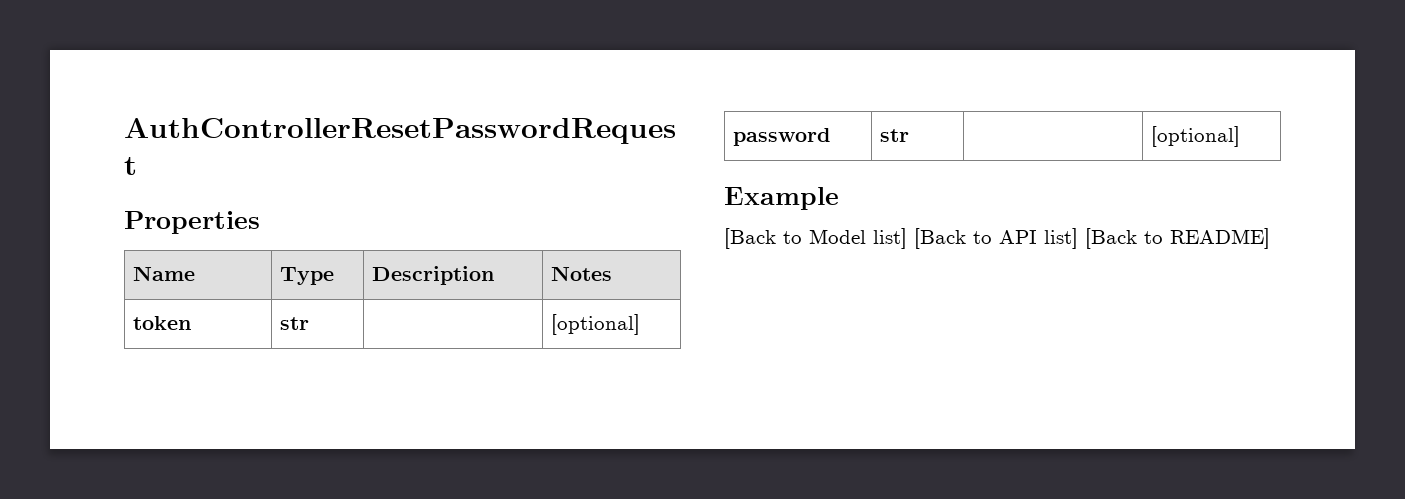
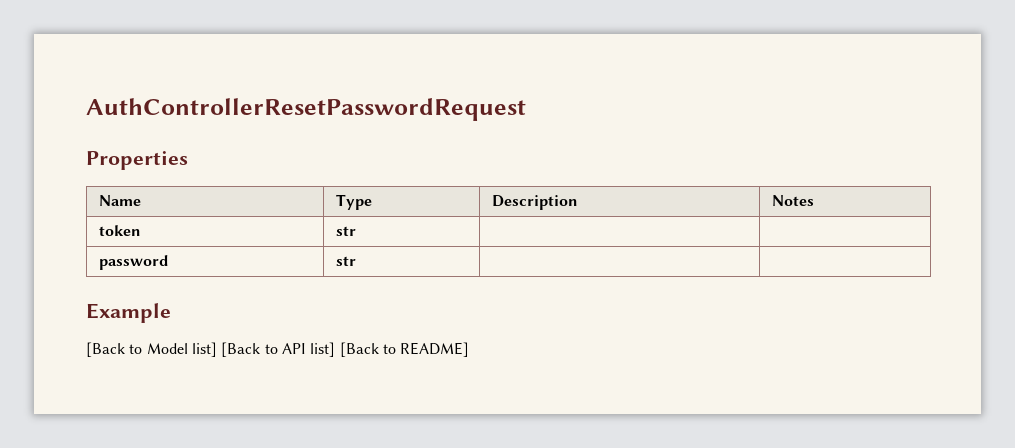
- token | str | | [optional]
+ token | str | |
- password | str | | [optional]
+ password | str | |

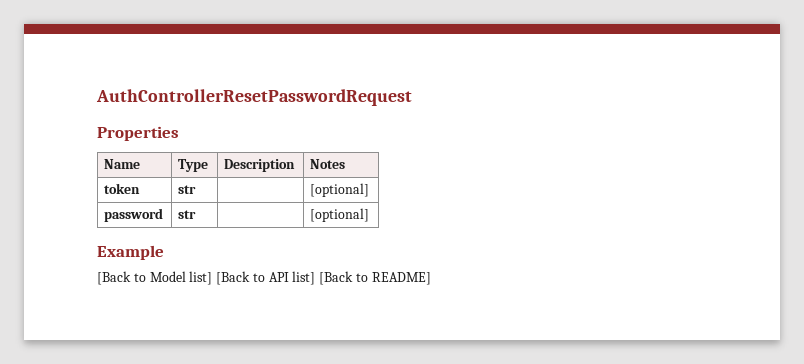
- token | str | |
+ token | str | | [optional]
- password | str | |
+ password | str | | [optional]

